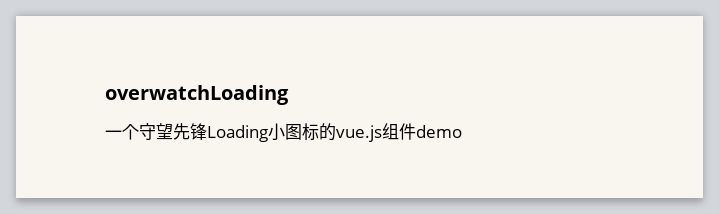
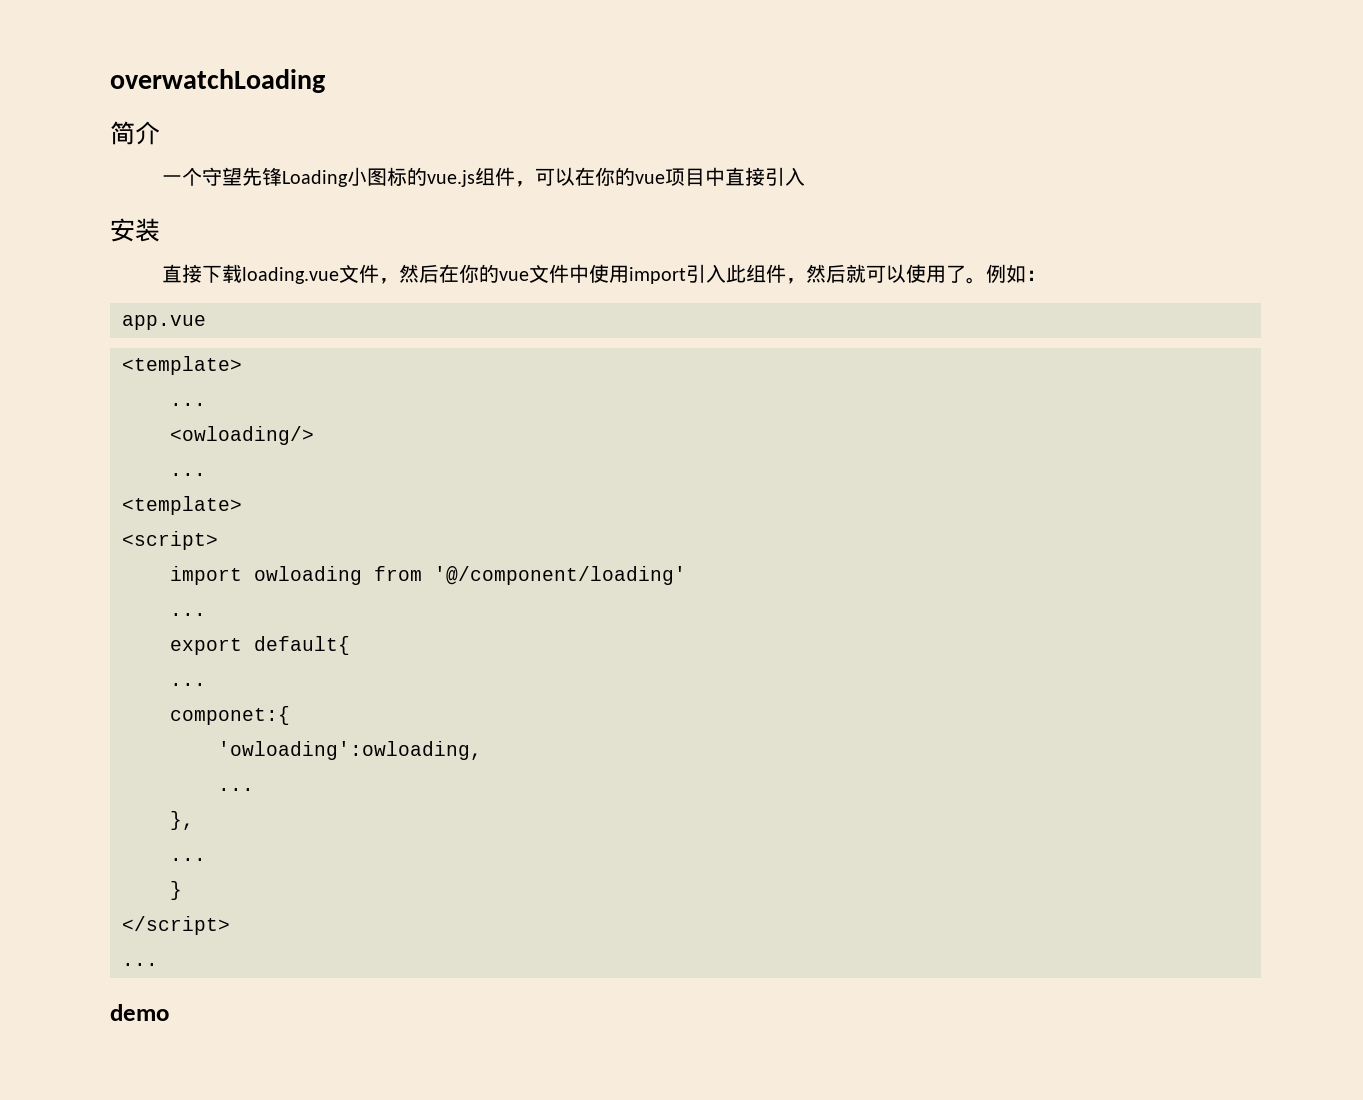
+ 简介
- 一个守望先锋Loading小图标的vue.js组件demo
+ 一个守望先锋Loading小图标的vue.js组件，可以在你的vue项目中直接引入
+ 安装
+ 直接下载loading.vue文件，然后在你的vue文件中使用import引入此组件，然后就可以使用了。例如：
+ app.vue
+ <template>
+ ...
+ <owloading/>
+ ...
+ <template>
+ <script>
+ import owloading from '@/component/loading'
+ ...
+ export default{
+ ...
+ componet:{
+ 'owloading':owloading,
+ ...
+ },
+ ...
+ }
+ </script>
+ ...
+ demo

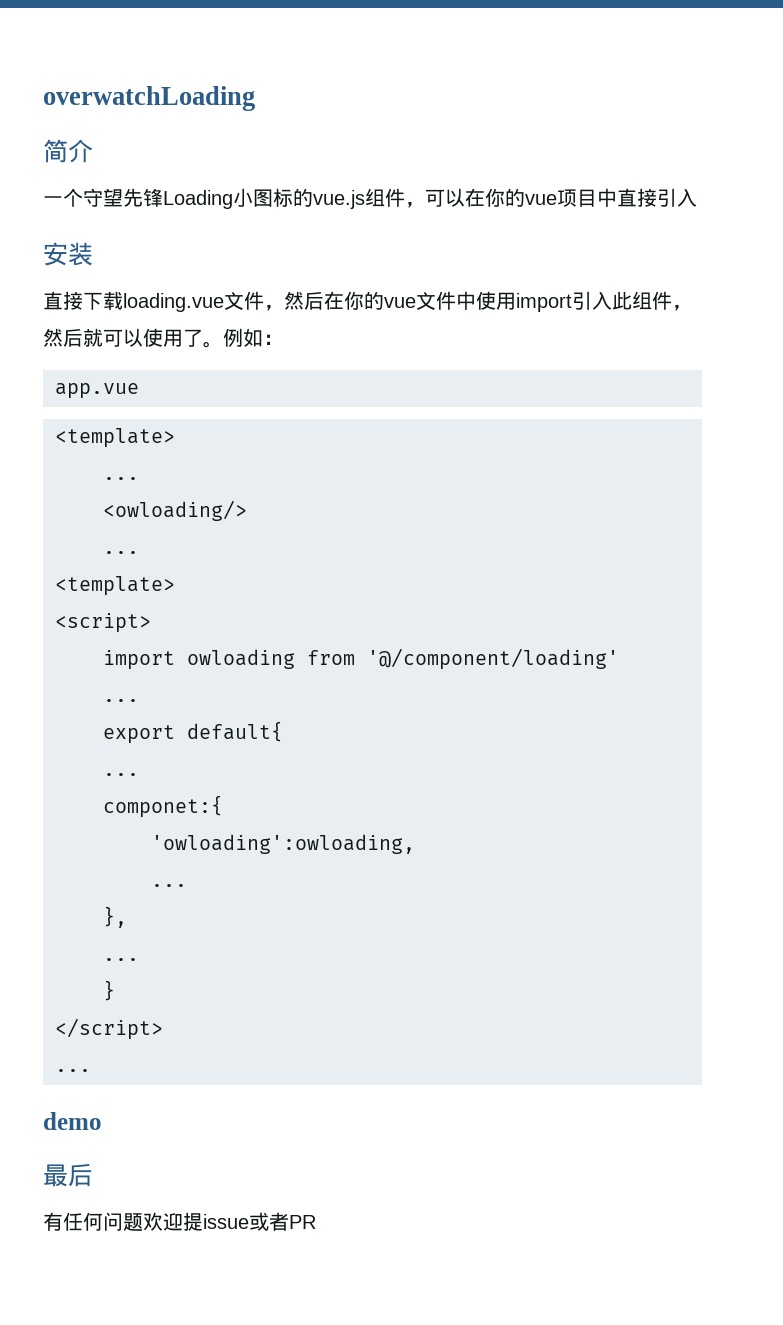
+ 最后
+ 有任何问题欢迎提issue或者PR

